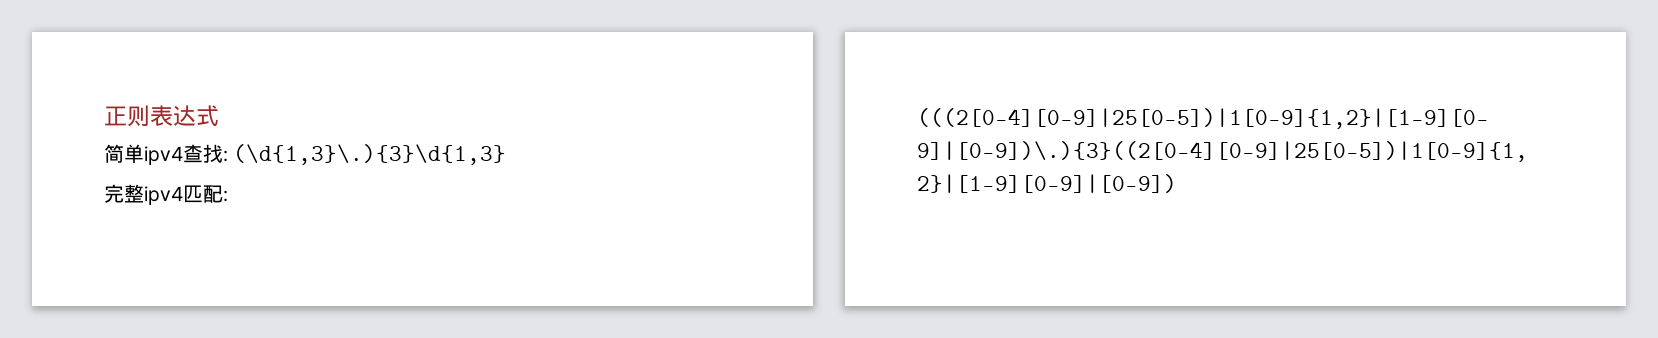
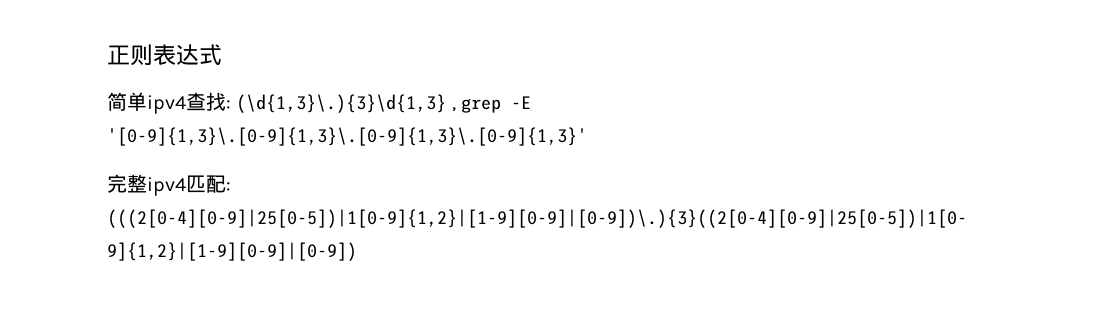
- 简单ipv4查找: (\d{1,3}\.){3}\d{1,3}
+ 简单ipv4查找: (\d{1,3}\.){3}\d{1,3} , grep -E '[0-9]{1,3}\.[0-9]{1,3}\.[0-9]{1,3}\.[0-9]{1,3}'

